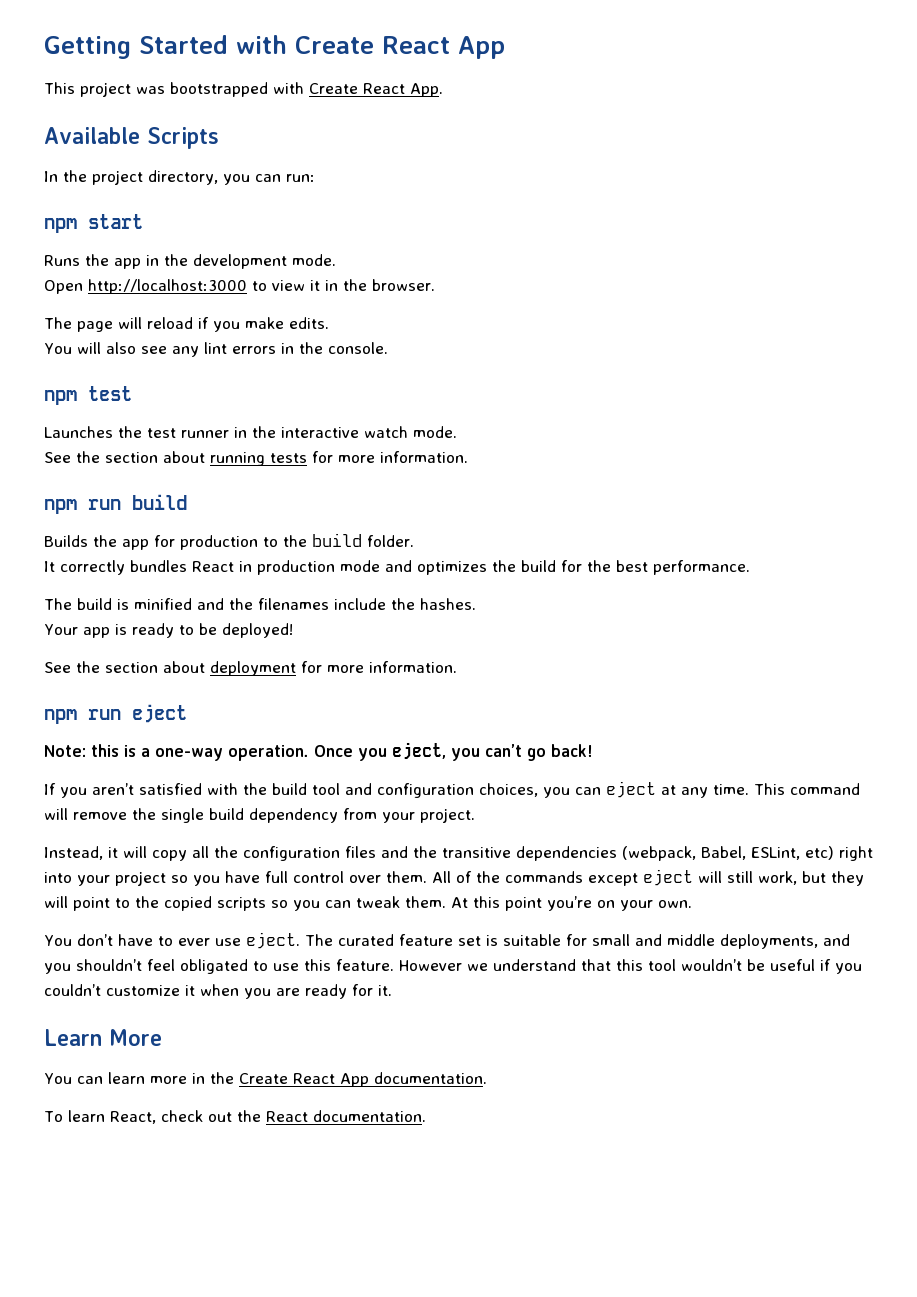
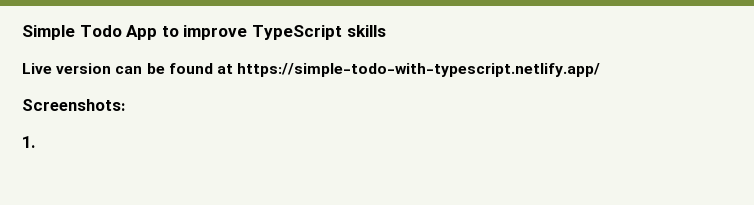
- Getting Started with Create React App
- This project was bootstrapped with Create React App.
- Available Scripts
- In the project directory, you can run:
- npm start
- Runs the app in the development mode.
- Open http://localhost:3000 to view it in the browser.
- The page will reload if you make edits.
- You will also see any lint errors in the console.
- npm test
- Launches the test runner in the interactive watch mode.
- See the section about running tests for more information.
- npm run build
- Builds the app for production to the build folder.
- It correctly bundles React in production mode and optimizes the build for the best performance.
- The build is minified and the filenames include the hashes.
- Your app is ready to be deployed!
- See the section about deployment for more information.
- npm run eject
- Note: this is a one-way operation. Once you eject, you can’t go back!
- If you aren’t satisfied with the build tool and configuration choices, you can eject at any time. This command will remove the single build dependency from your project.
- Instead, it will copy all the configuration files and the transitive dependencies (webpack, Babel, ESLint, etc) right into your project so you have full control over them. All of the commands except eject will still work, but they will point to the copied scripts so you can tweak them. At this point you’re on your own.
- You don’t have to ever use eject. The curated feature set is suitable for small and middle deployments, and you shouldn’t feel obligated to use this feature. However we understand that this tool wouldn’t be useful if you couldn’t customize it when you are ready for it.
- Learn More
- You can learn more in the Create React App documentation.
- To learn React, check out the React documentation.
+ Simple Todo App to improve TypeScript skills
+ Live version can be found at https://simple-todo-with-typescript.netlify.app/
+ Screenshots:
+ 1.

